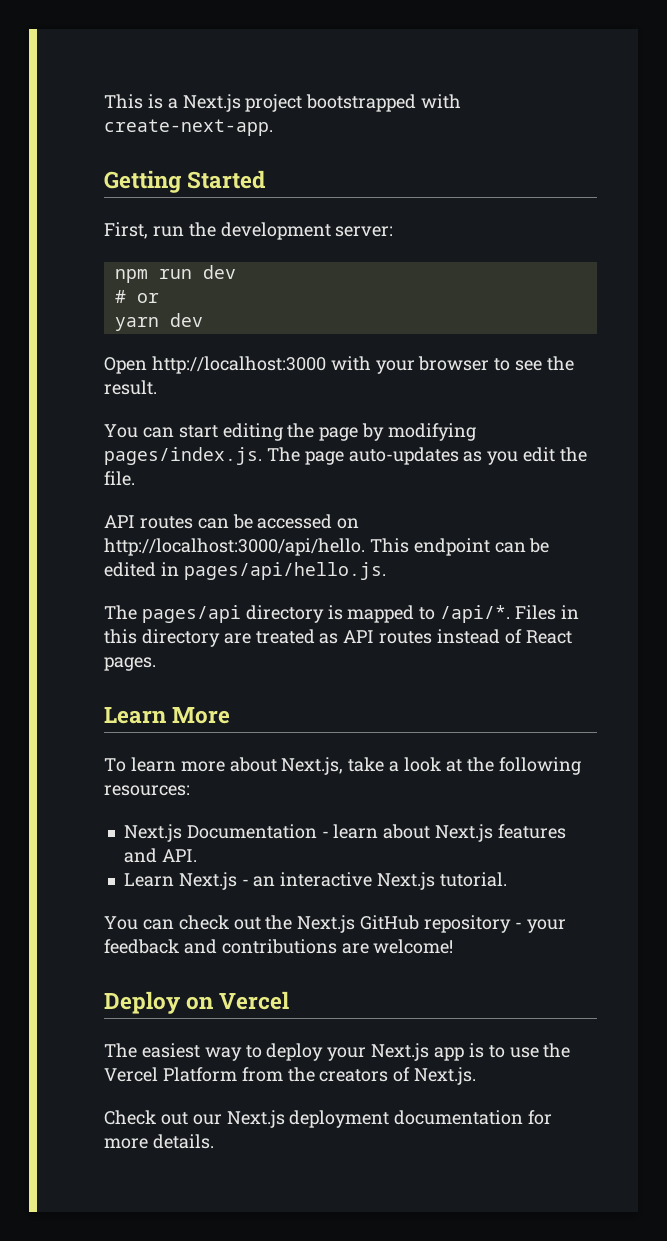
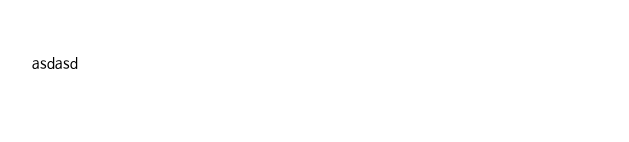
- This is a Next.js project bootstrapped with create-next-app.
- Getting Started
- First, run the development server:
- npm run dev
- # or
- yarn dev
- Open http://localhost:3000 with your browser to see the result.
- You can start editing the page by modifying pages/index.js. The page auto-updates as you edit the file.
- API routes can be accessed on http://localhost:3000/api/hello. This endpoint can be edited in pages/api/hello.js.
- The pages/api directory is mapped to /api/*. Files in this directory are treated as API routes instead of React pages.
- Learn More
- To learn more about Next.js, take a look at the following resources:
- Next.js Documentation - learn about Next.js features and API.
- Learn Next.js - an interactive Next.js tutorial.
- You can check out the Next.js GitHub repository - your feedback and contributions are welcome!
- Deploy on Vercel
- The easiest way to deploy your Next.js app is to use the Vercel Platform from the creators of Next.js.
- Check out our Next.js deployment documentation for more details.
+ asdasd

